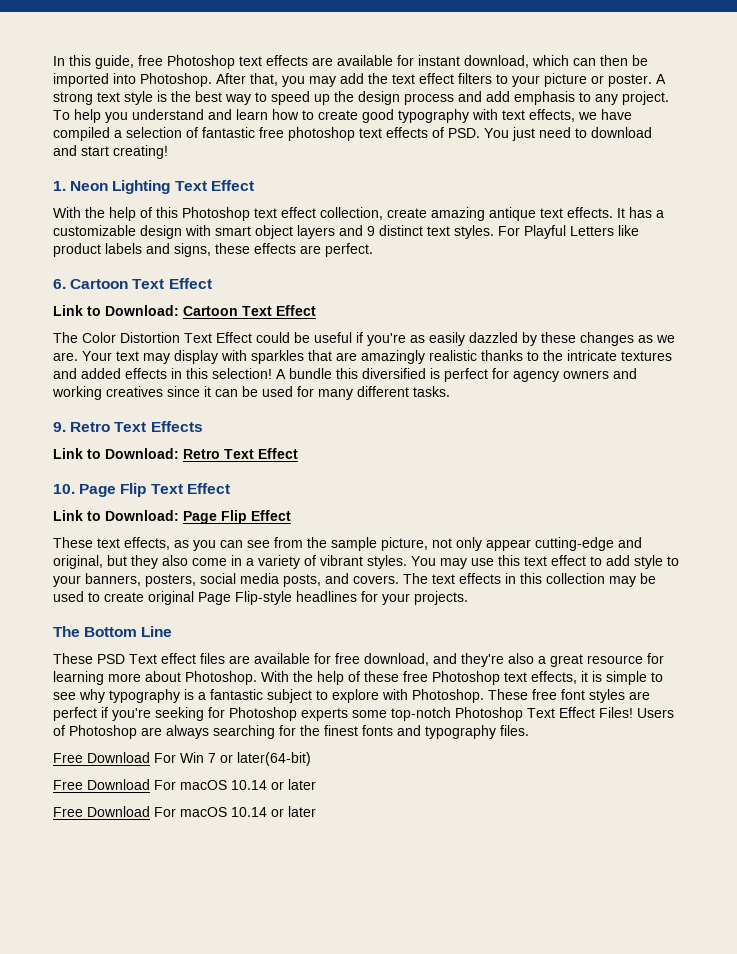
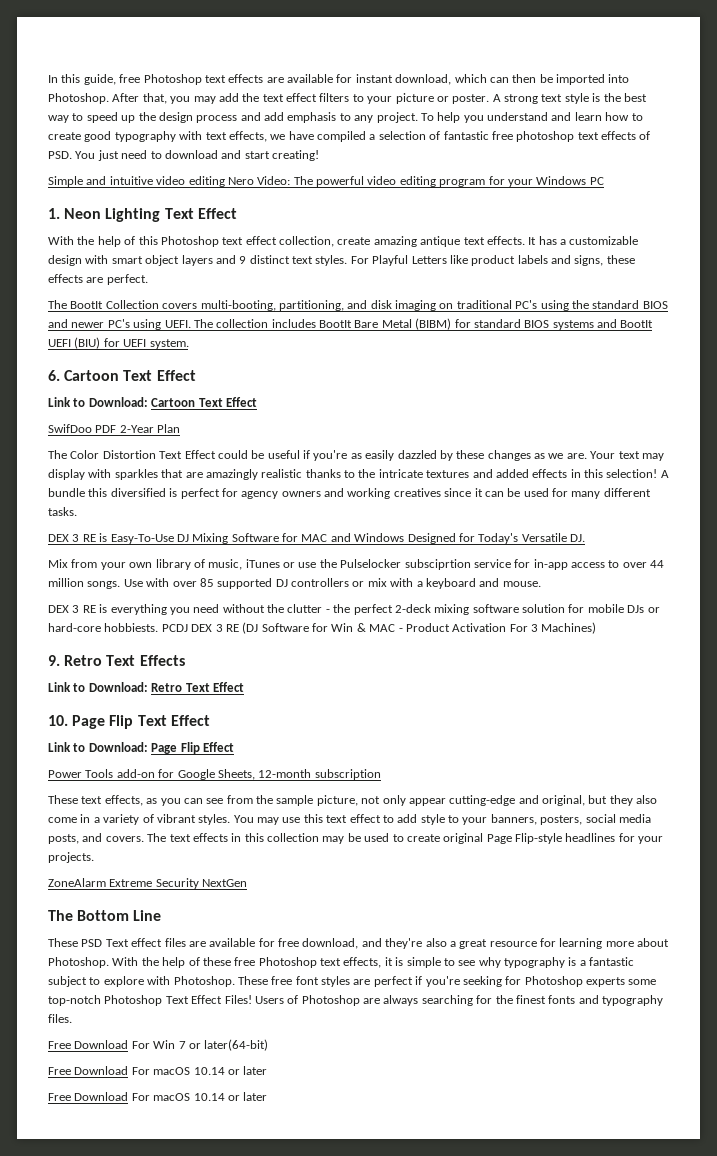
+ Simple and intuitive video editing Nero Video: The powerful video editing program for your Windows PC
+ The BootIt Collection covers multi-booting, partitioning, and disk imaging on traditional PC's using the standard BIOS and newer PC's using UEFI. The collection includes BootIt Bare Metal (BIBM) for standard BIOS systems and BootIt UEFI (BIU) for UEFI system.
+ SwifDoo PDF 2-Year Plan
+ DEX 3 RE is Easy-To-Use DJ Mixing Software for MAC and Windows Designed for Today's Versatile DJ.
+ Mix from your own library of music, iTunes or use the Pulselocker subsciprtion service for in-app access to over 44 million songs. Use with over 85 supported DJ controllers or mix with a keyboard and mouse.
+ DEX 3 RE is everything you need without the clutter - the perfect 2-deck mixing software solution for mobile DJs or hard-core hobbiests. PCDJ DEX 3 RE (DJ Software for Win & MAC - Product Activation For 3 Machines)
+ Power Tools add-on for Google Sheets, 12-month subscription
+ ZoneAlarm Extreme Security NextGen

